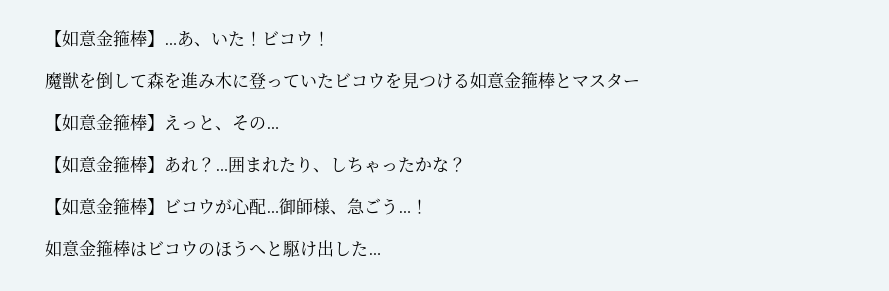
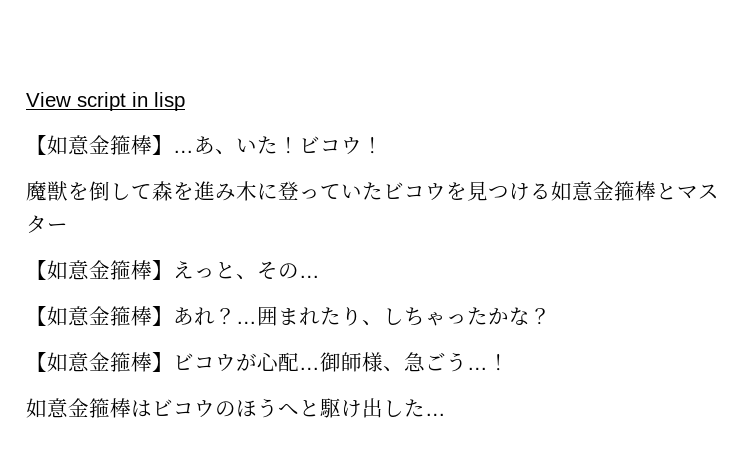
+ View script in lisp

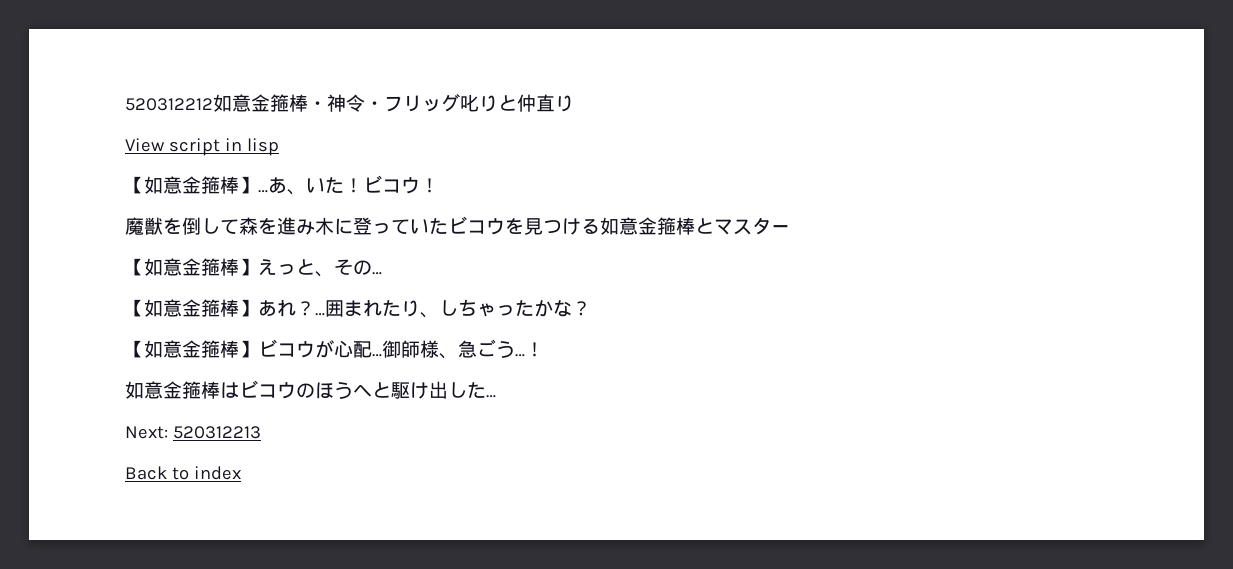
+ 520312212如意金箍棒・神令・フリッグ叱りと仲直り
+ Next: 520312213
+ Back to index

